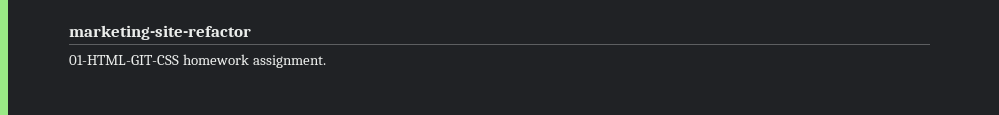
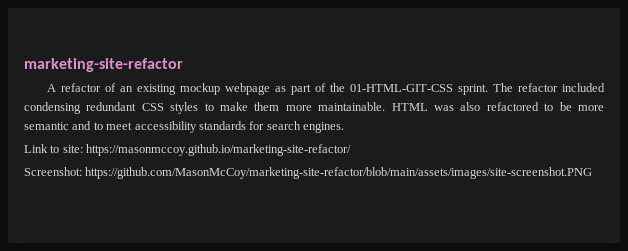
- 01-HTML-GIT-CSS homework assignment.
+ A refactor of an existing mockup webpage as part of the 01-HTML-GIT-CSS sprint. The refactor included condensing redundant CSS styles to make them more maintainable. HTML was also refactored to be more semantic and to meet accessibility standards for search engines.
+ Link to site: https://masonmccoy.github.io/marketing-site-refactor/
+ Screenshot: https://github.com/MasonMcCoy/marketing-site-refactor/blob/main/assets/images/site-screenshot.PNG

